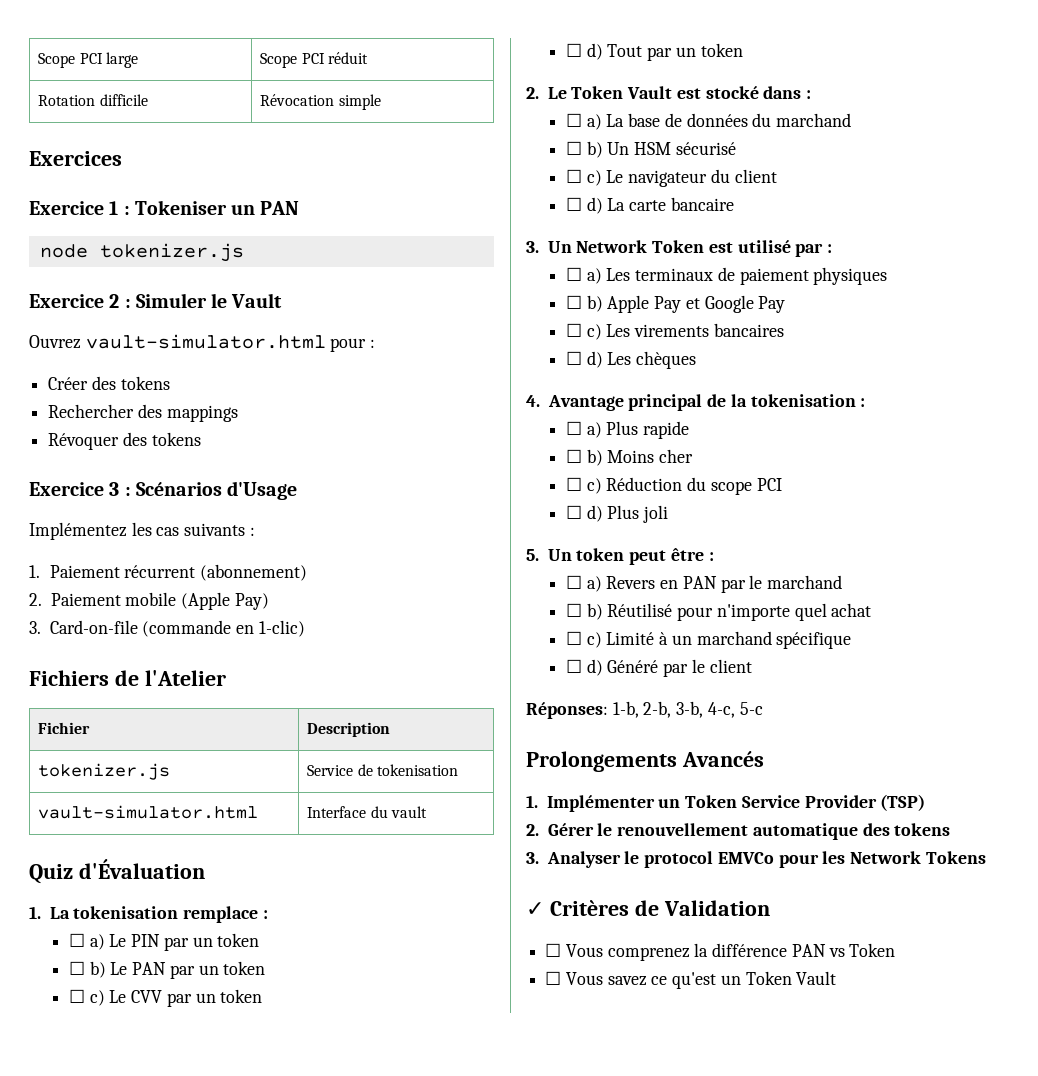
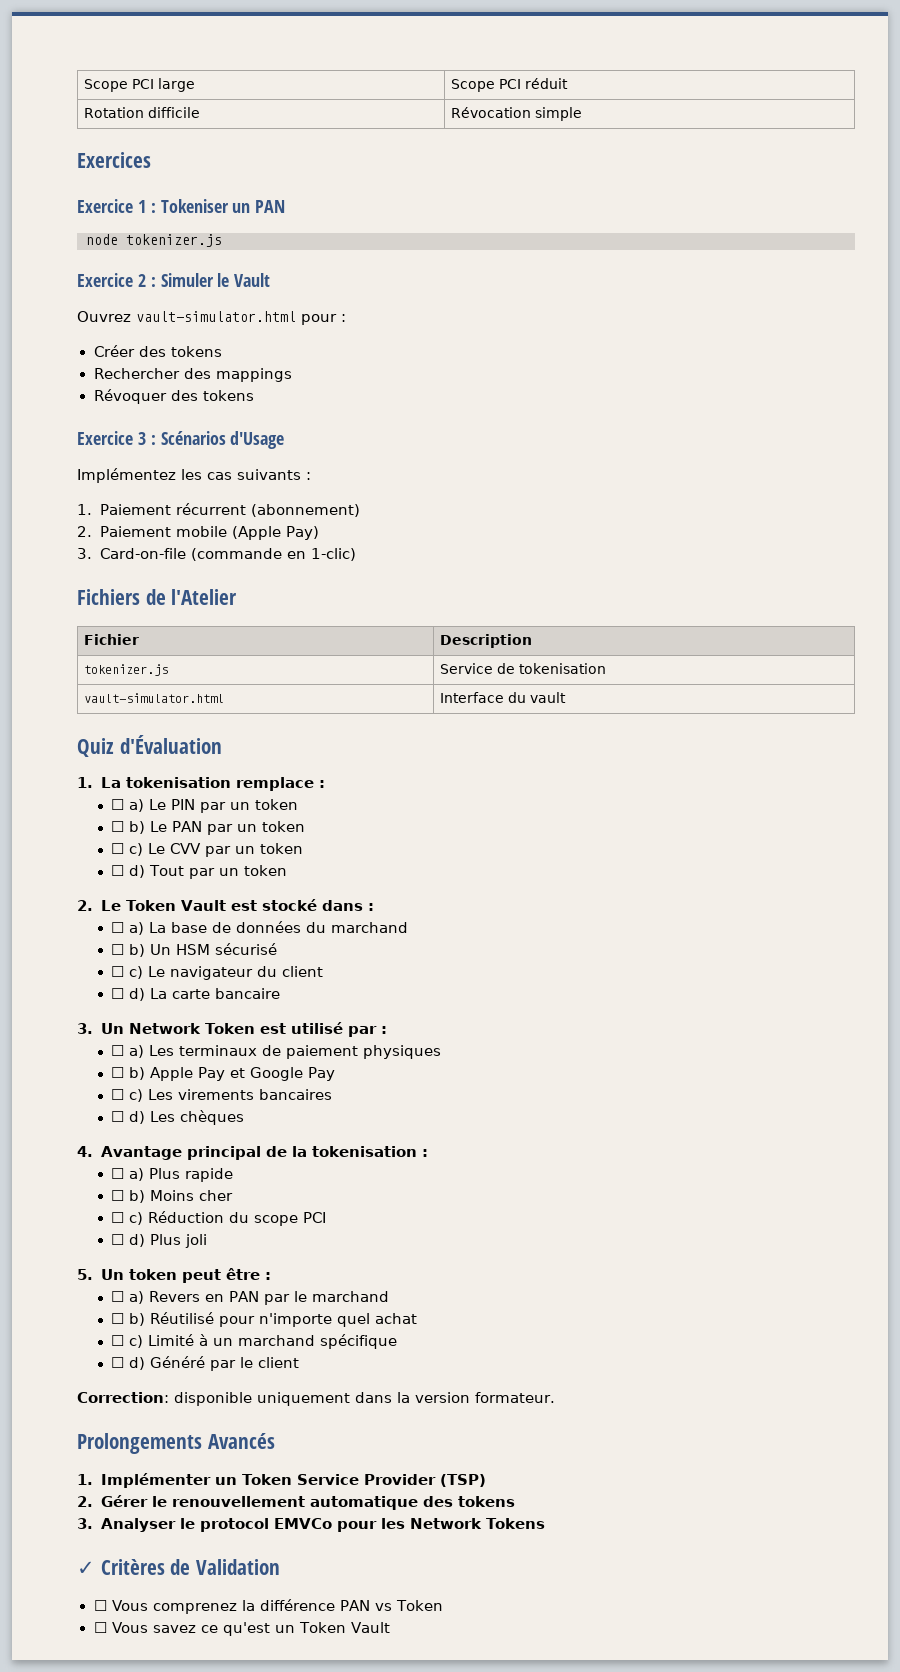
- Réponses: 1-b, 2-b, 3-b, 4-c, 5-c
+ Correction: disponible uniquement dans la version formateur.

